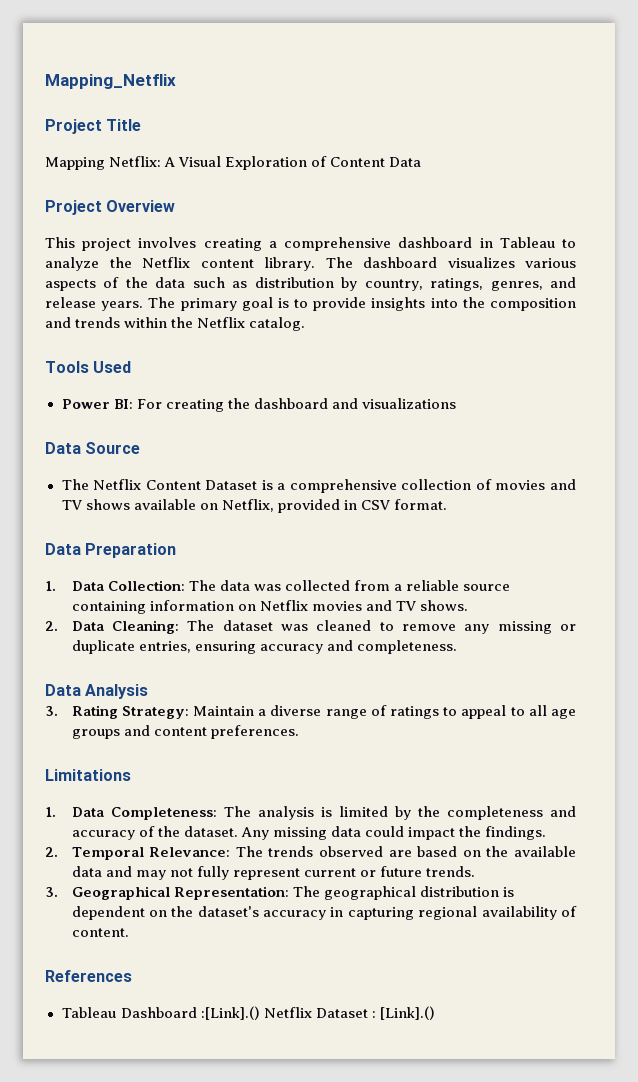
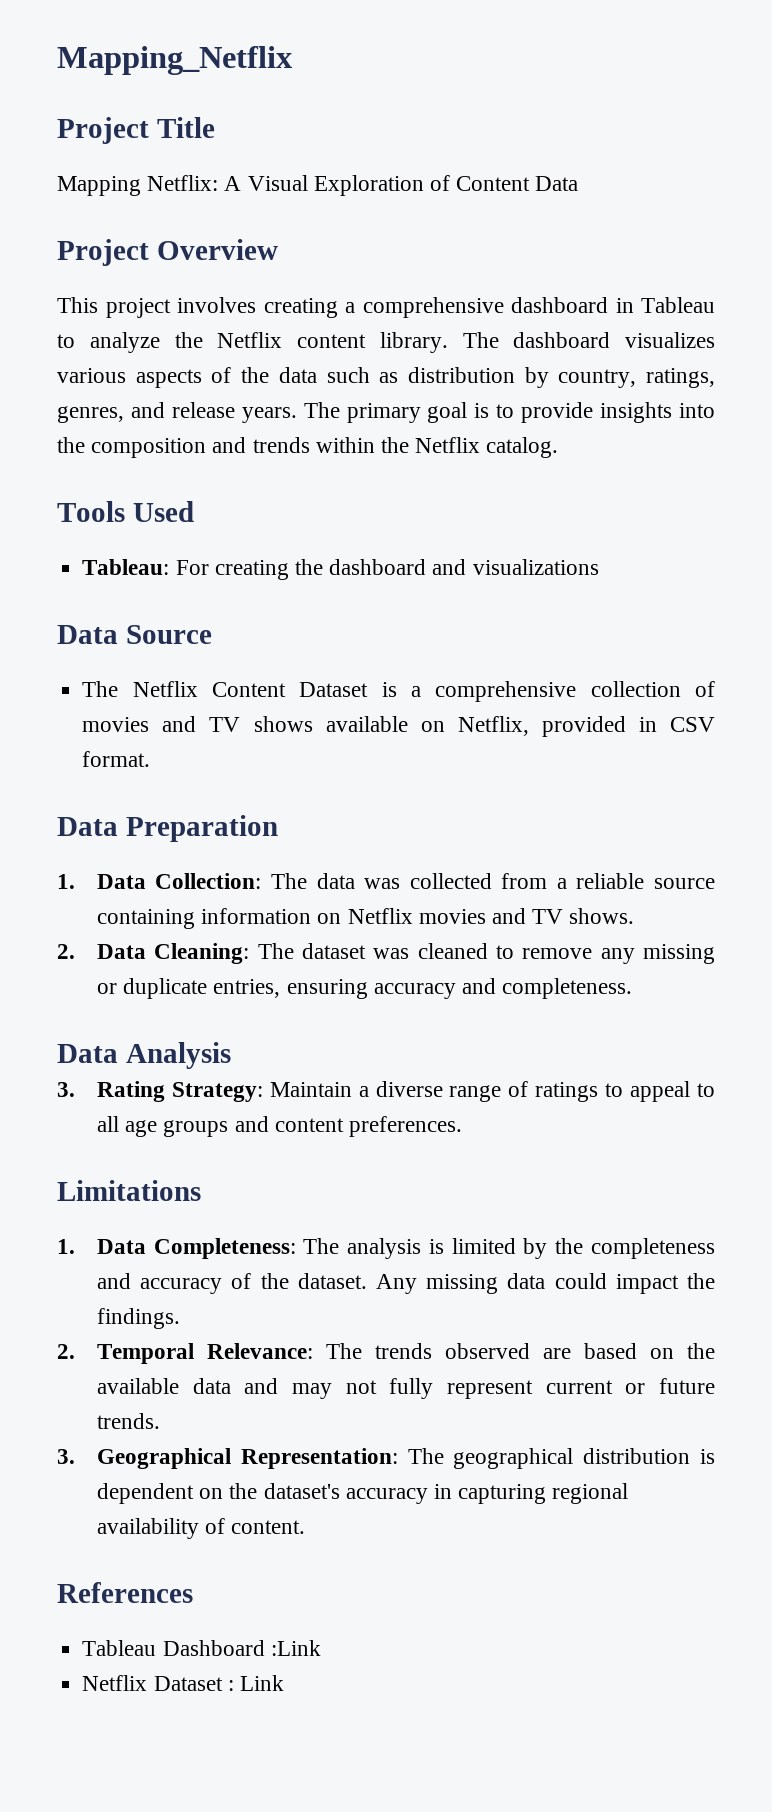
- Power BI: For creating the dashboard and visualizations
+ Tableau: For creating the dashboard and visualizations
- Tableau Dashboard :[Link].() Netflix Dataset : [Link].()
+ Tableau Dashboard :Link
+ Netflix Dataset : Link

